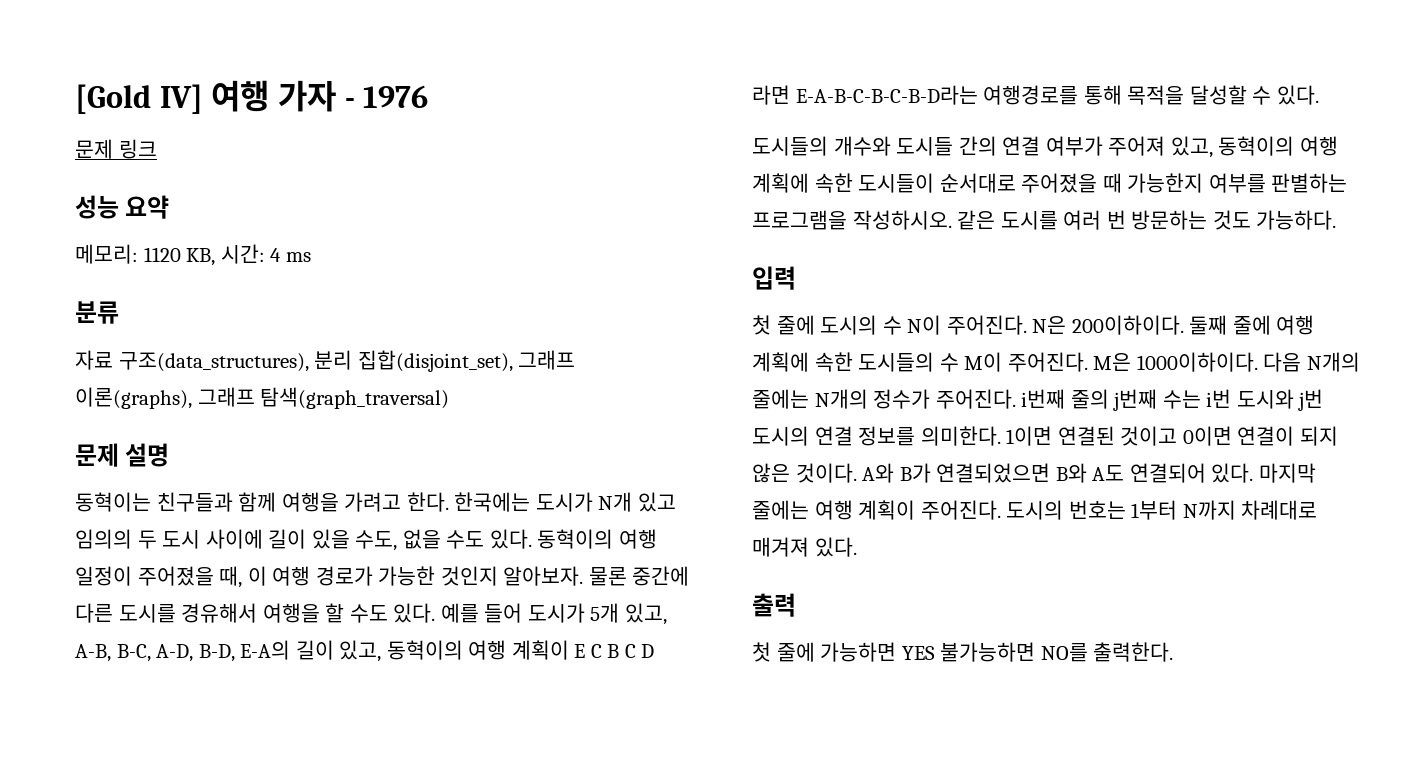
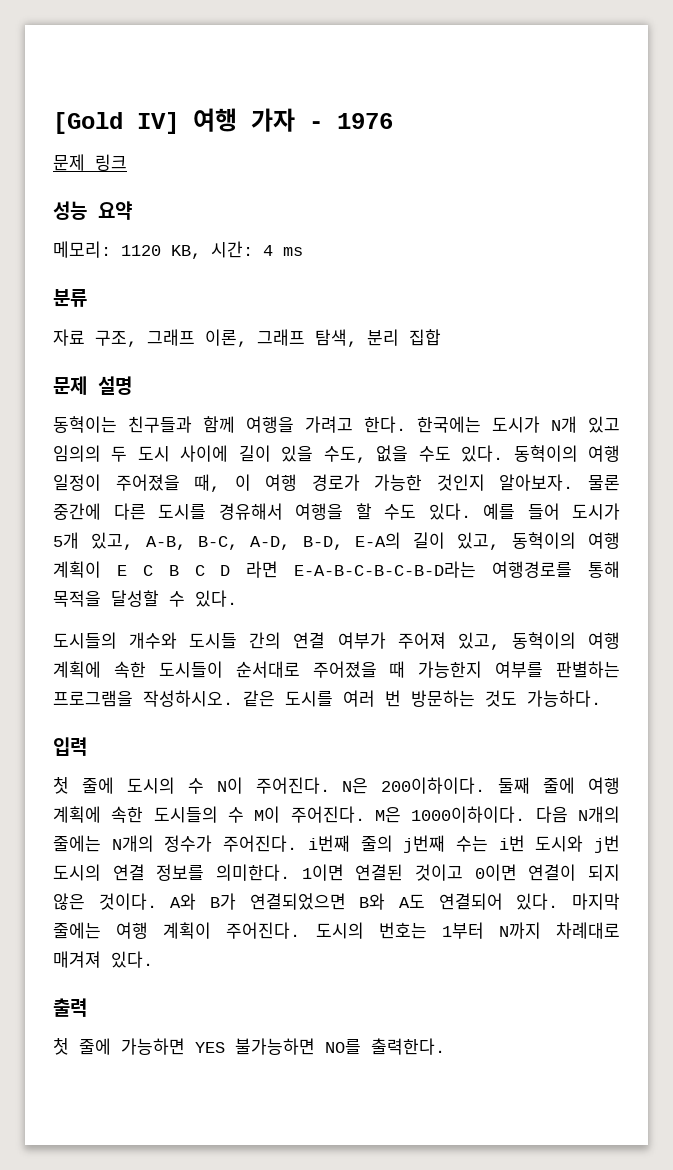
- 자료 구조(data_structures), 분리 집합(disjoint_set), 그래프 이론(graphs), 그래프 탐색(graph_traversal)
+ 자료 구조, 그래프 이론, 그래프 탐색, 분리 집합

